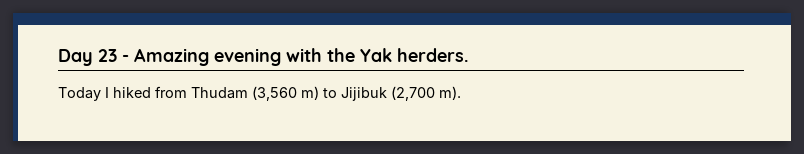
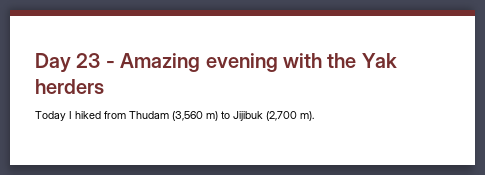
- Day 23 - Amazing evening with the Yak herders.
+ Day 23 - Amazing evening with the Yak herders

